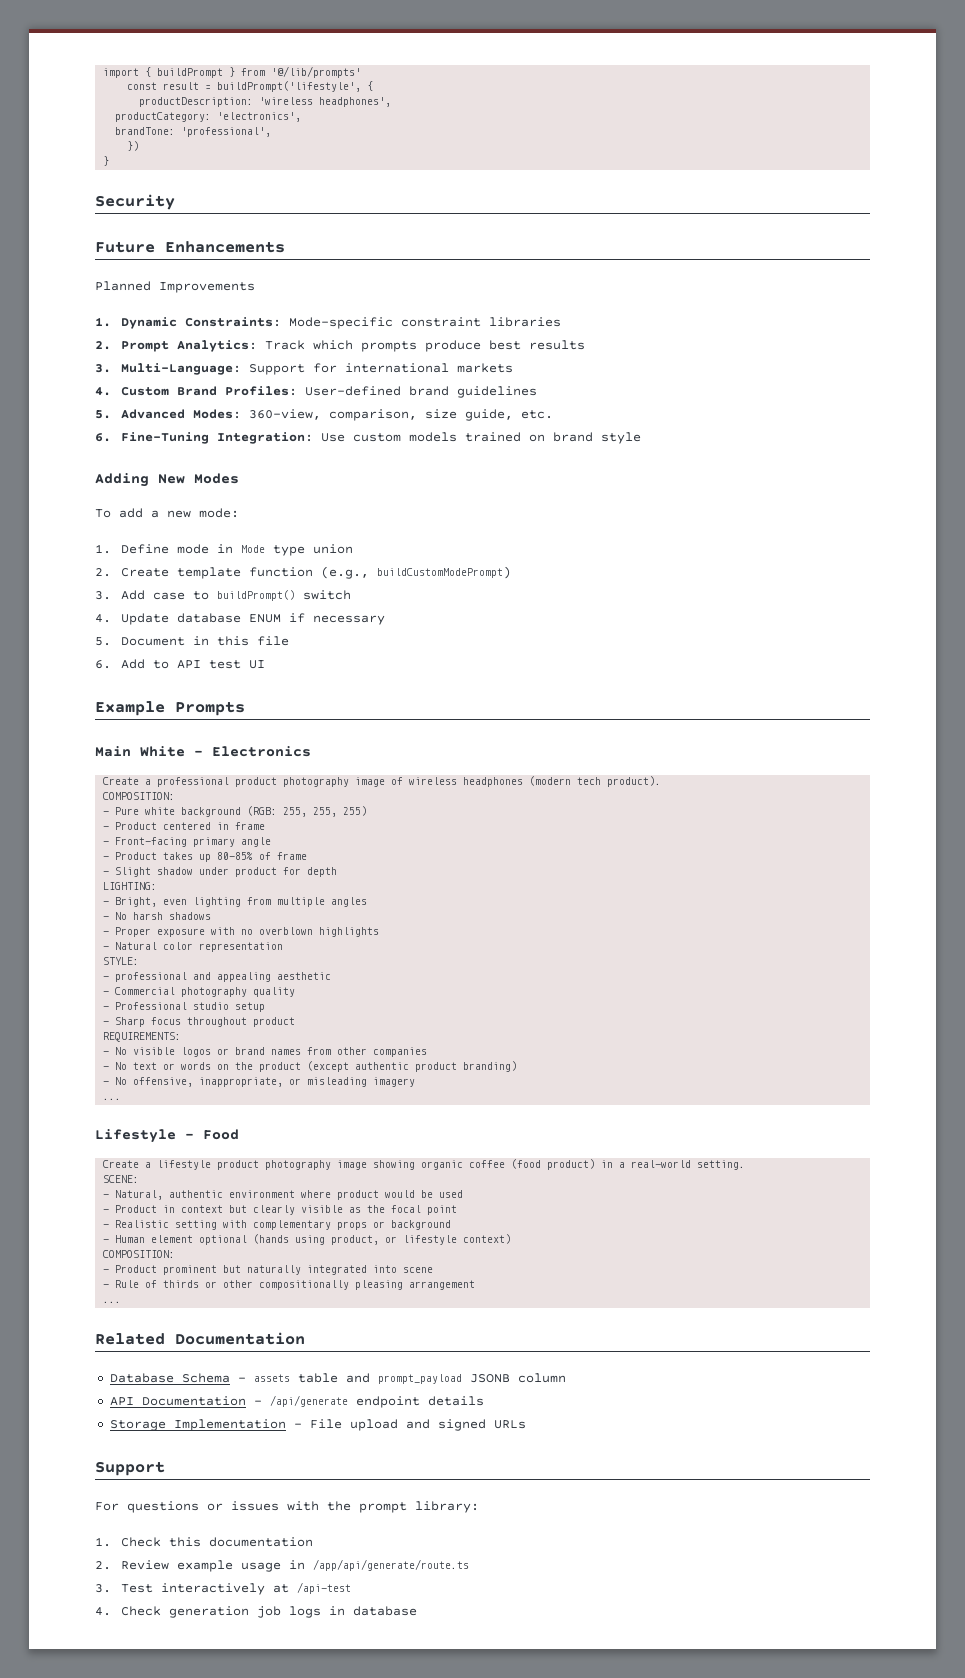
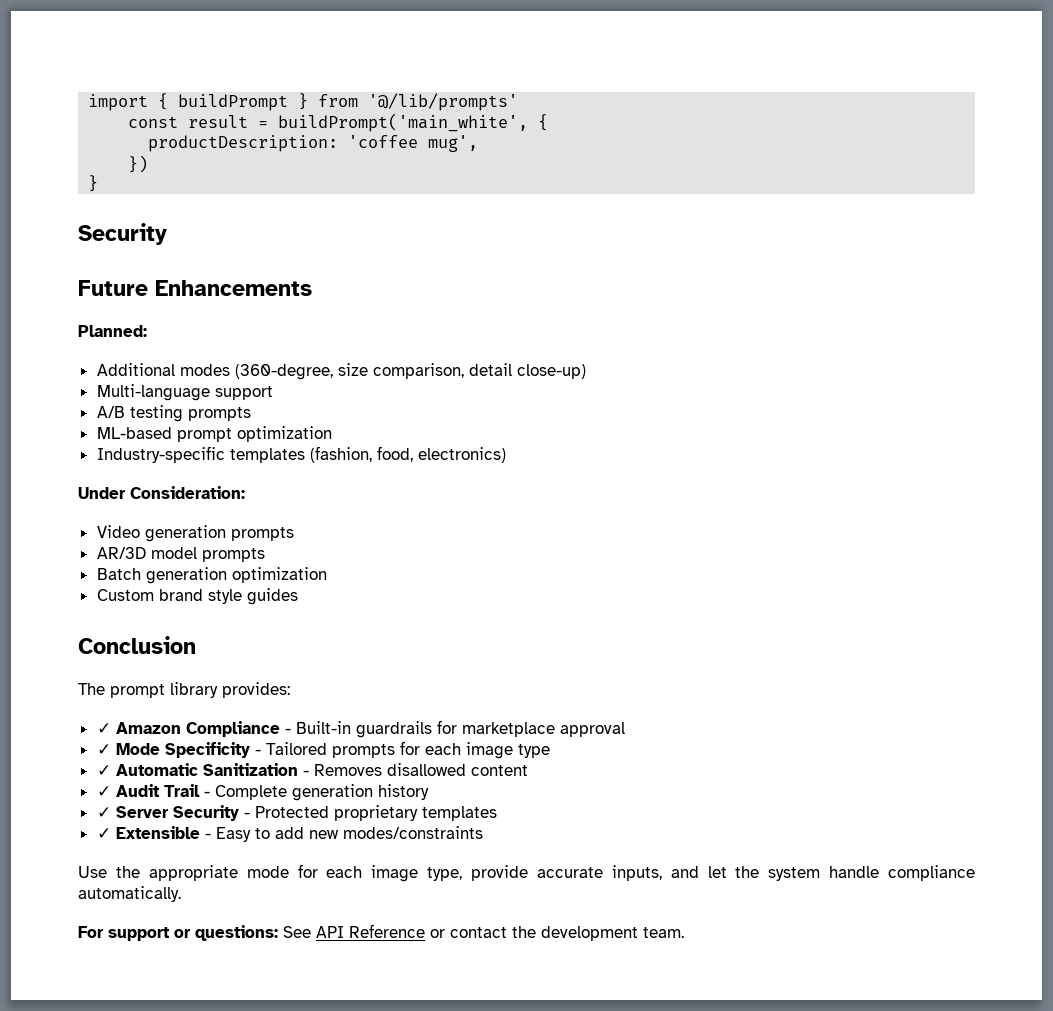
- const result = buildPrompt('lifestyle', {
+ const result = buildPrompt('main_white', {
- productDescription: 'wireless headphones',
- productCategory: 'electronics',
- brandTone: 'professional',
+ productDescription: 'coffee mug',
- Planned Improvements
- 1. Dynamic Constraints: Mode-specific constraint libraries
- 2. Prompt Analytics: Track which prompts produce best results
- 3. Multi-Language: Support for international markets
- 4. Custom Brand Profiles: User-defined brand guidelines
- 5. Advanced Modes: 360-view, comparison, size guide, etc.
- 6. Fine-Tuning Integration: Use custom models trained on brand style
- Adding New Modes
- To add a new mode:
- 1. Define mode in Mode type union
- 2. Create template function (e.g., buildCustomModePrompt)
- 3. Add case to buildPrompt() switch
- 4. Update database ENUM if necessary
- 5. Document in this file
- 6. Add to API test UI
- Example Prompts
- Main White - Electronics
- Create a professional product photography image of wireless headphones (modern tech product).
- COMPOSITION:
- - Pure white background (RGB: 255, 255, 255)
- - Product centered in frame
- - Front-facing primary angle
- - Product takes up 80-85% of frame
- - Slight shadow under product for depth
- LIGHTING:
- - Bright, even lighting from multiple angles
- - No harsh shadows
- - Proper exposure with no overblown highlights
- - Natural color representation
- STYLE:
- - professional and appealing aesthetic
- - Commercial photography quality
- - Professional studio setup
- - Sharp focus throughout product
- REQUIREMENTS:
- - No visible logos or brand names from other companies
- - No text or words on the product (except authentic product branding)
- - No offensive, inappropriate, or misleading imagery
- ...
- Lifestyle - Food
- Create a lifestyle product photography image showing organic coffee (food product) in a real-world setting.
- SCENE:
- - Natural, authentic environment where product would be used
- - Product in context but clearly visible as the focal point
- - Realistic setting with complementary props or background
- - Human element optional (hands using product, or lifestyle context)
- COMPOSITION:
- - Product prominent but naturally integrated into scene
- - Rule of thirds or other compositionally pleasing arrangement
- ...
- Related Documentation
- Database Schema - assets table and prompt_payload JSONB column
- API Documentation - /api/generate endpoint details
- Storage Implementation - File upload and signed URLs
- Support
- For questions or issues with the prompt library:
- 1. Check this documentation
- 2. Review example usage in /app/api/generate/route.ts
- 3. Test interactively at /api-test
- 4. Check generation job logs in database
+ Planned:
+ Additional modes (360-degree, size comparison, detail close-up)
+ Multi-language support
+ A/B testing prompts
+ ML-based prompt optimization
+ Industry-specific templates (fashion, food, electronics)
+ Under Consideration:
+ Video generation prompts
+ AR/3D model prompts
+ Batch generation optimization
+ Custom brand style guides
+ Conclusion
+ The prompt library provides:
+ ✓ Amazon Compliance - Built-in guardrails for marketplace approval
+ ✓ Mode Specificity - Tailored prompts for each image type
+ ✓ Automatic Sanitization - Removes disallowed content
+ ✓ Audit Trail - Complete generation history
+ ✓ Server Security - Protected proprietary templates
+ ✓ Extensible - Easy to add new modes/constraints
+ Use the appropriate mode for each image type, provide accurate inputs, and let the system handle compliance automatically.
+ For support or questions: See API Reference or contact the development team.

